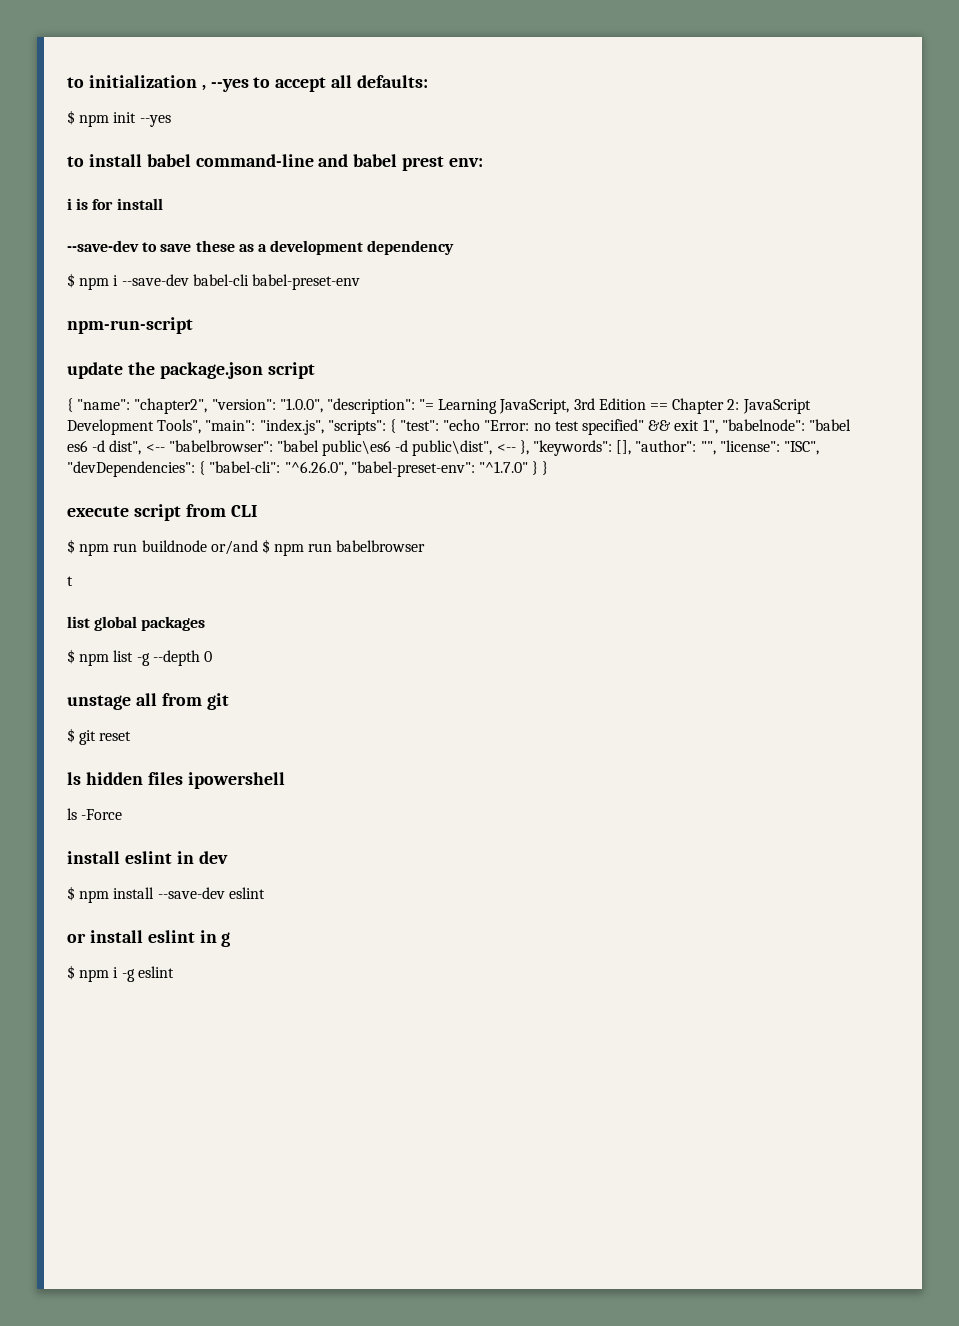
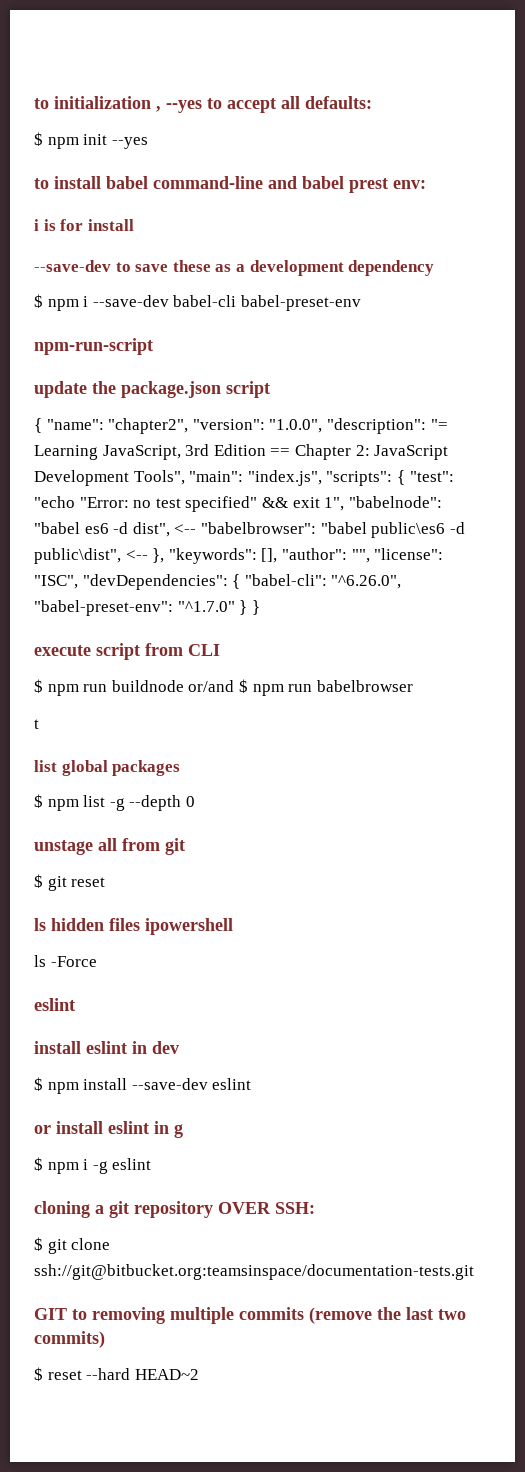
  ls -Force
+ eslint
+ cloning a git repository OVER SSH:
+ $ git clone ssh://git@bitbucket.org:teamsinspace/documentation-tests.git
+ GIT to removing multiple commits (remove the last two commits)
+ $ reset --hard HEAD~2

